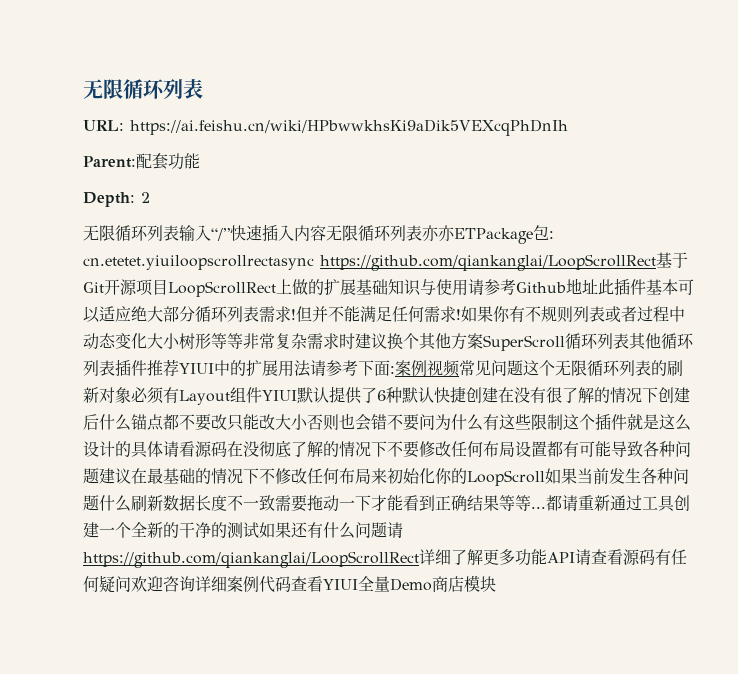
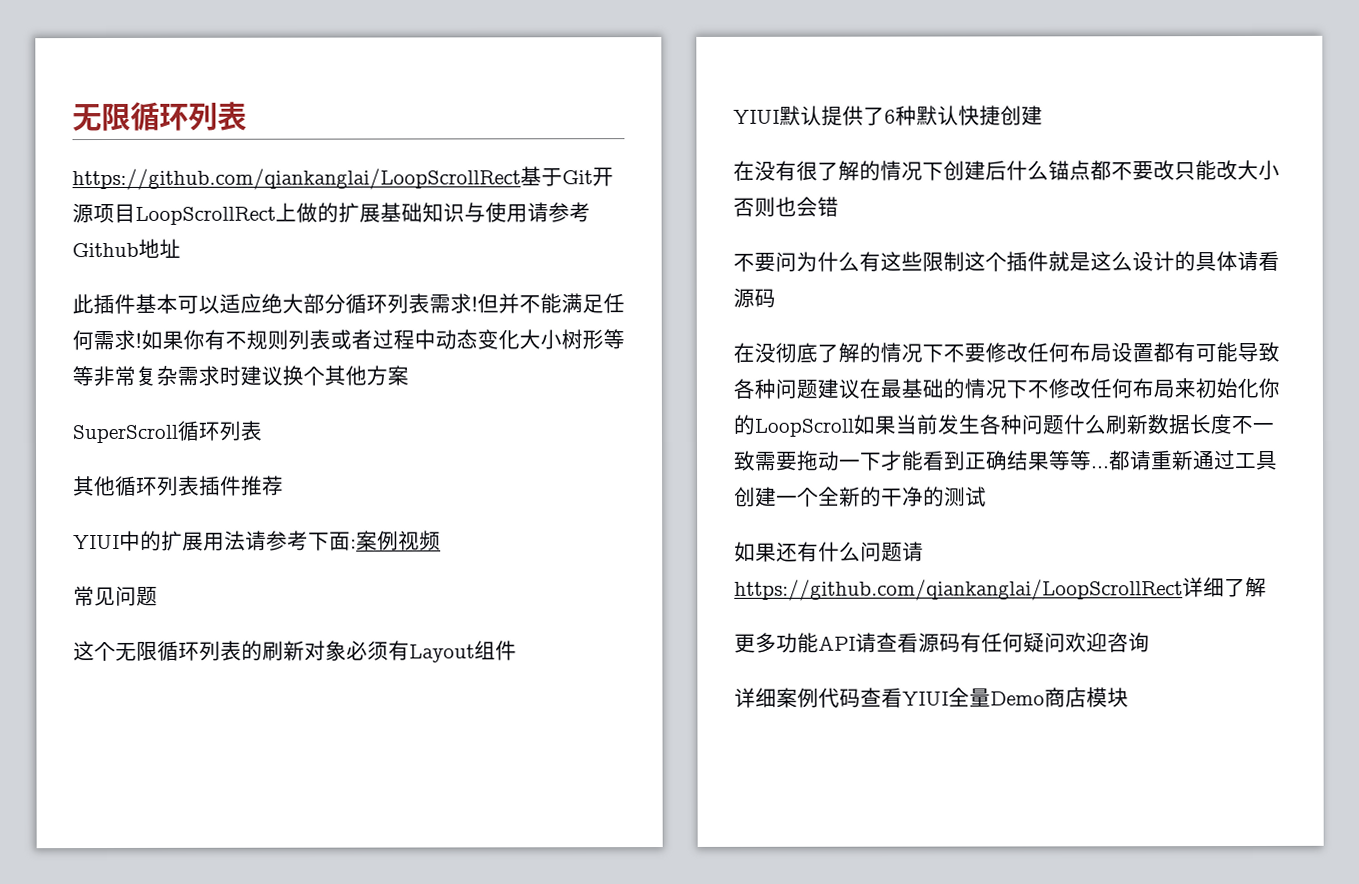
- URL: https://ai.feishu.cn/wiki/HPbwwkhsKi9aDik5VEXcqPhDnIh
- Parent:配套功能
- Depth: 2
- 无限循环列表输入“/”快速插入内容无限循环列表亦亦ETPackage包: cn.etetet.yiuiloopscrollrectasync https://github.com/qiankanglai/LoopScrollRect基于Git开源项目LoopScrollRect上做的扩展基础知识与使用请参考Github地址此插件基本可以适应绝大部分循环列表需求!
+ https://github.com/qiankanglai/LoopScrollRect基于Git开源项目LoopScrollRect上做的扩展基础知识与使用请参考Github地址
+ 此插件基本可以适应绝大部分循环列表需求!
- 如果你有不规则列表或者过程中动态变化大小树形等等非常复杂需求时建议换个其他方案SuperScroll循环列表其他循环列表插件推荐YIUI中的扩展用法请参考下面:
+ 如果你有不规则列表或者过程中动态变化大小树形等等非常复杂需求时建议换个其他方案
+ SuperScroll循环列表
+ 其他循环列表插件推荐
+ YIUI中的扩展用法请参考下面:
- 案例视频常见问题这个无限循环列表的刷新对象必须有Layout组件YIUI默认提供了6种默认快捷创建在没有很了解的情况下创建后什么锚点都不要改只能改大小否则也会错不要问为什么有这些限制这个插件就是这么设计的具体请看源码在没彻底了解的情况下不要修改任何布局设置都有可能导致各种问题建议在最基础的情况下不修改任何布局来初始化你的LoopScroll如果当前发生各种问题什么刷新数据长度不一致需要拖动一下才能看到正确结果等等...
+ 案例视频
+ 常见问题
+ 这个无限循环列表的刷新对象必须有Layout组件
+ YIUI默认提供了6种默认快捷创建
+ 在没有很了解的情况下创建后什么锚点都不要改只能改大小否则也会错
+ 不要问为什么有这些限制这个插件就是这么设计的具体请看源码
+ 在没彻底了解的情况下不要修改任何布局设置都有可能导致各种问题建议在最基础的情况下不修改任何布局来初始化你的LoopScroll如果当前发生各种问题什么刷新数据长度不一致需要拖动一下才能看到正确结果等等...
- 都请重新通过工具创建一个全新的干净的测试如果还有什么问题请https://github.com/qiankanglai/LoopScrollRect详细了解更多功能API请查看源码有任何疑问欢迎咨询详细案例代码查看YIUI全量Demo商店模块
+ 都请重新通过工具创建一个全新的干净的测试
+ 如果还有什么问题请https://github.com/qiankanglai/LoopScrollRect详细了解
+ 更多功能API请查看源码有任何疑问欢迎咨询
+ 详细案例代码查看YIUI全量Demo商店模块

